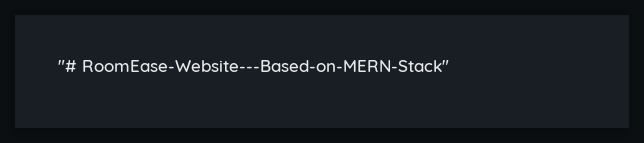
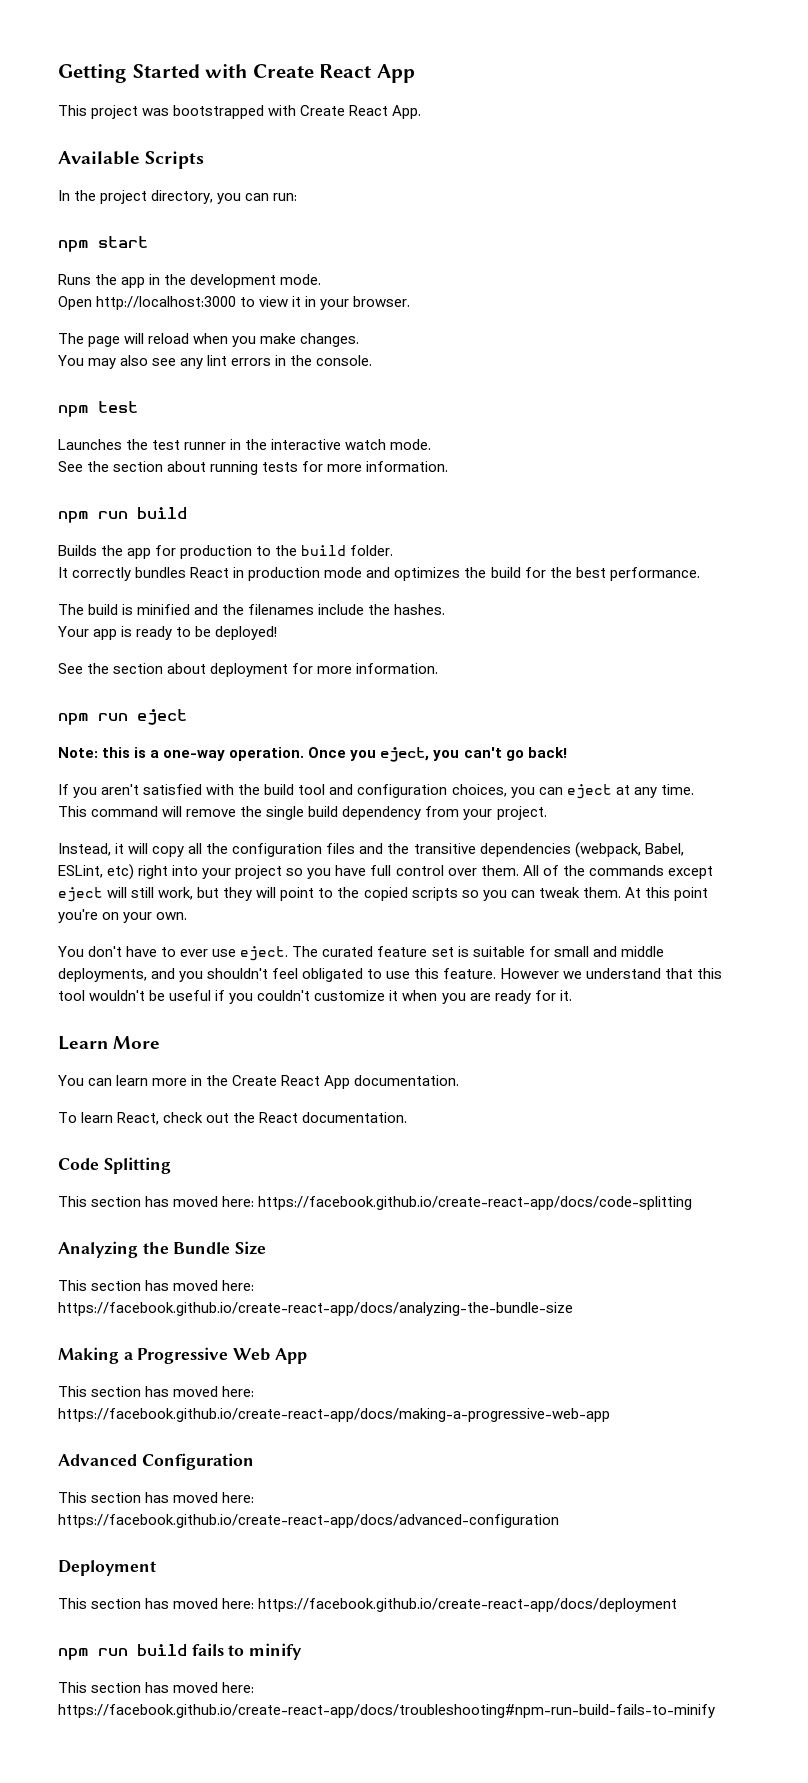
- "# RoomEase-Website---Based-on-MERN-Stack"
+ Getting Started with Create React App
+ This project was bootstrapped with Create React App.
+ Available Scripts
+ In the project directory, you can run:
+ npm start
+ Runs the app in the development mode.
+ Open http://localhost:3000 to view it in your browser.
+ The page will reload when you make changes.
+ You may also see any lint errors in the console.
+ npm test
+ Launches the test runner in the interactive watch mode.
+ See the section about running tests for more information.
+ npm run build
+ Builds the app for production to the build folder.
+ It correctly bundles React in production mode and optimizes the build for the best performance.
+ The build is minified and the filenames include the hashes.
+ Your app is ready to be deployed!
+ See the section about deployment for more information.
+ npm run eject
+ Note: this is a one-way operation. Once you eject, you can't go back!
+ If you aren't satisfied with the build tool and configuration choices, you can eject at any time. This command will remove the single build dependency from your project.
+ Instead, it will copy all the configuration files and the transitive dependencies (webpack, Babel, ESLint, etc) right into your project so you have full control over them. All of the commands except eject will still work, but they will point to the copied scripts so you can tweak them. At this point you're on your own.
+ You don't have to ever use eject. The curated feature set is suitable for small and middle deployments, and you shouldn't feel obligated to use this feature. However we understand that this tool wouldn't be useful if you couldn't customize it when you are ready for it.
+ Learn More
+ You can learn more in the Create React App documentation.
+ To learn React, check out the React documentation.
+ Code Splitting
+ This section has moved here: https://facebook.github.io/create-react-app/docs/code-splitting
+ Analyzing the Bundle Size
+ This section has moved here: https://facebook.github.io/create-react-app/docs/analyzing-the-bundle-size
+ Making a Progressive Web App
+ This section has moved here: https://facebook.github.io/create-react-app/docs/making-a-progressive-web-app
+ Advanced Configuration
+ This section has moved here: https://facebook.github.io/create-react-app/docs/advanced-configuration
+ Deployment
+ This section has moved here: https://facebook.github.io/create-react-app/docs/deployment
+ npm run build fails to minify
+ This section has moved here: https://facebook.github.io/create-react-app/docs/troubleshooting#npm-run-build-fails-to-minify

